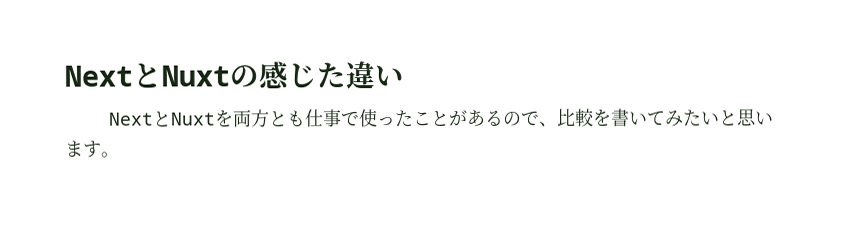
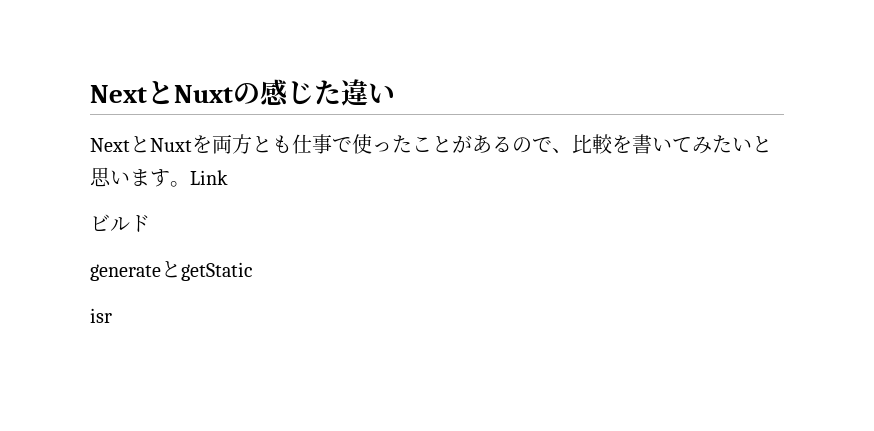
+ Link
+ ビルド
+ generateとgetStatic
+ isr

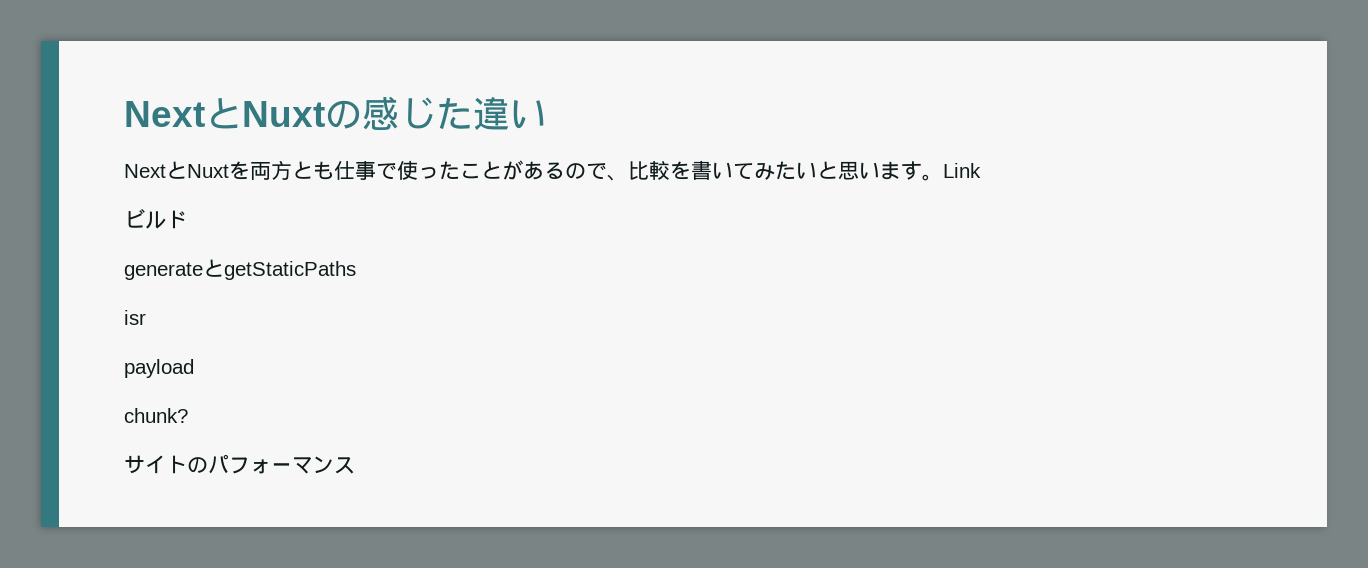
- generateとgetStatic
+ generateとgetStaticPaths
+ payload
+ chunk?
+ サイトのパフォーマンス

